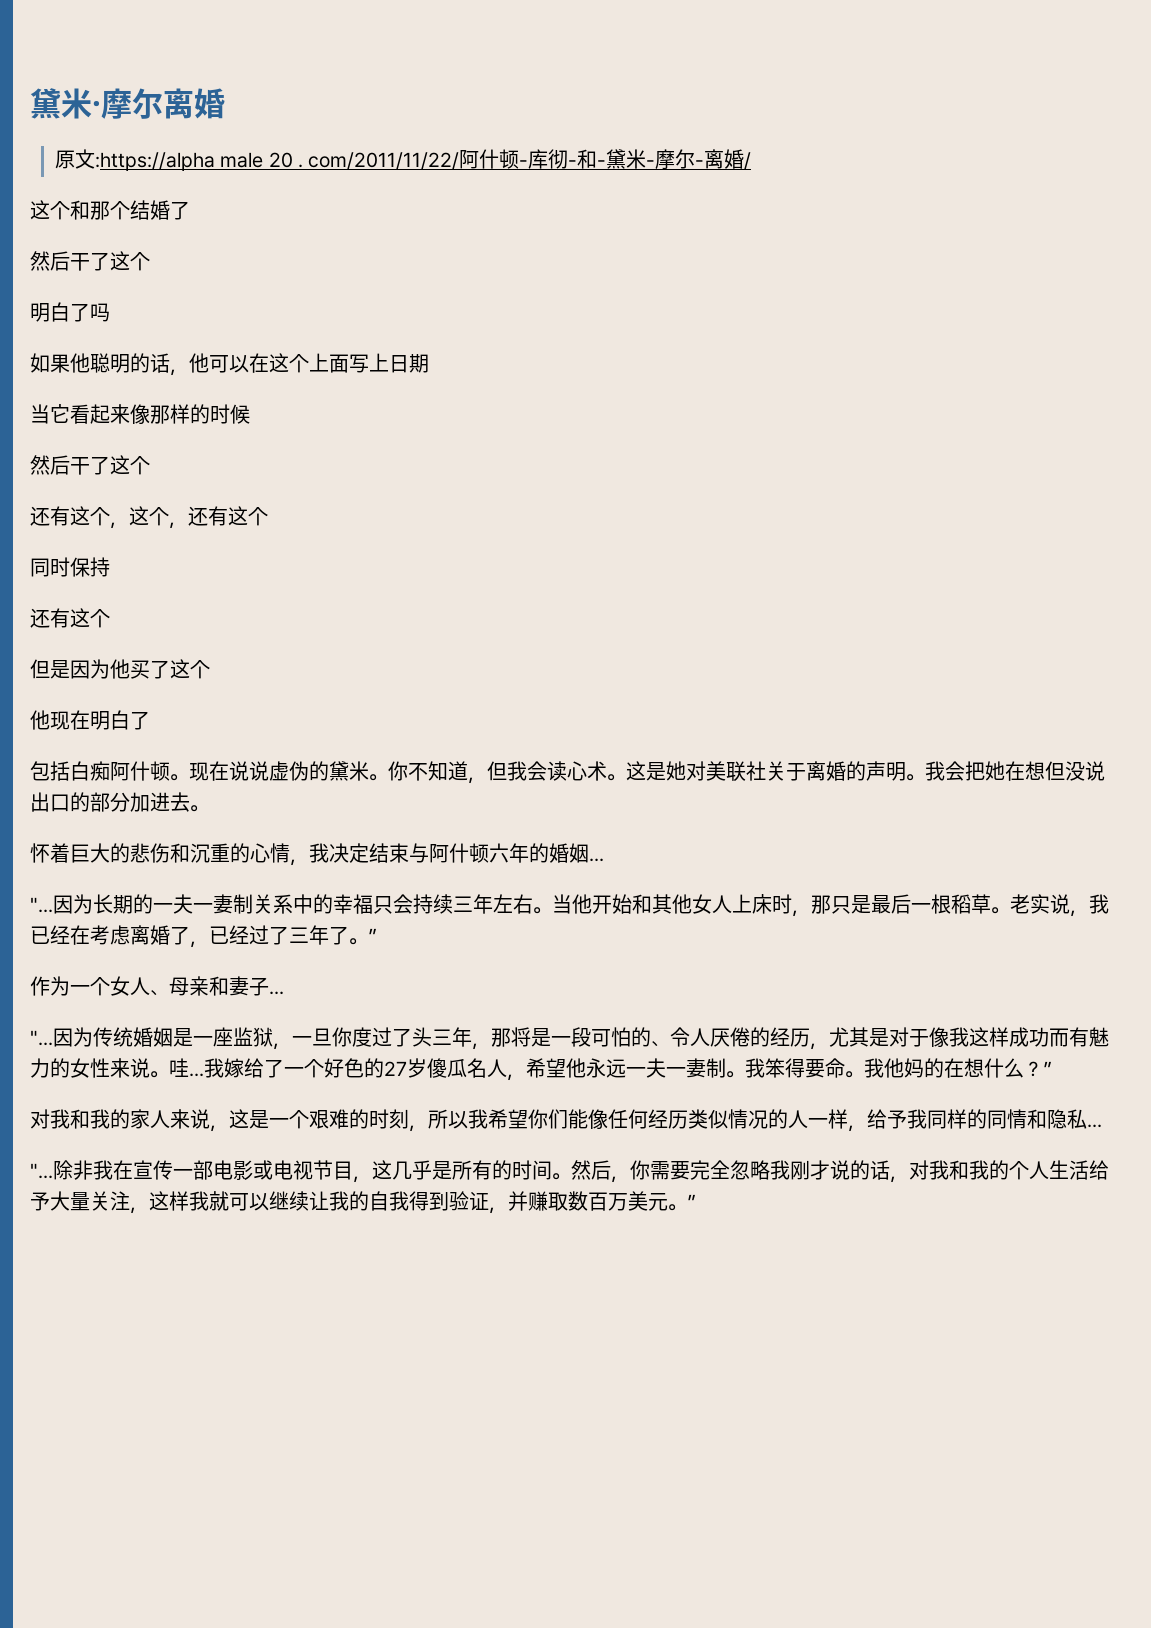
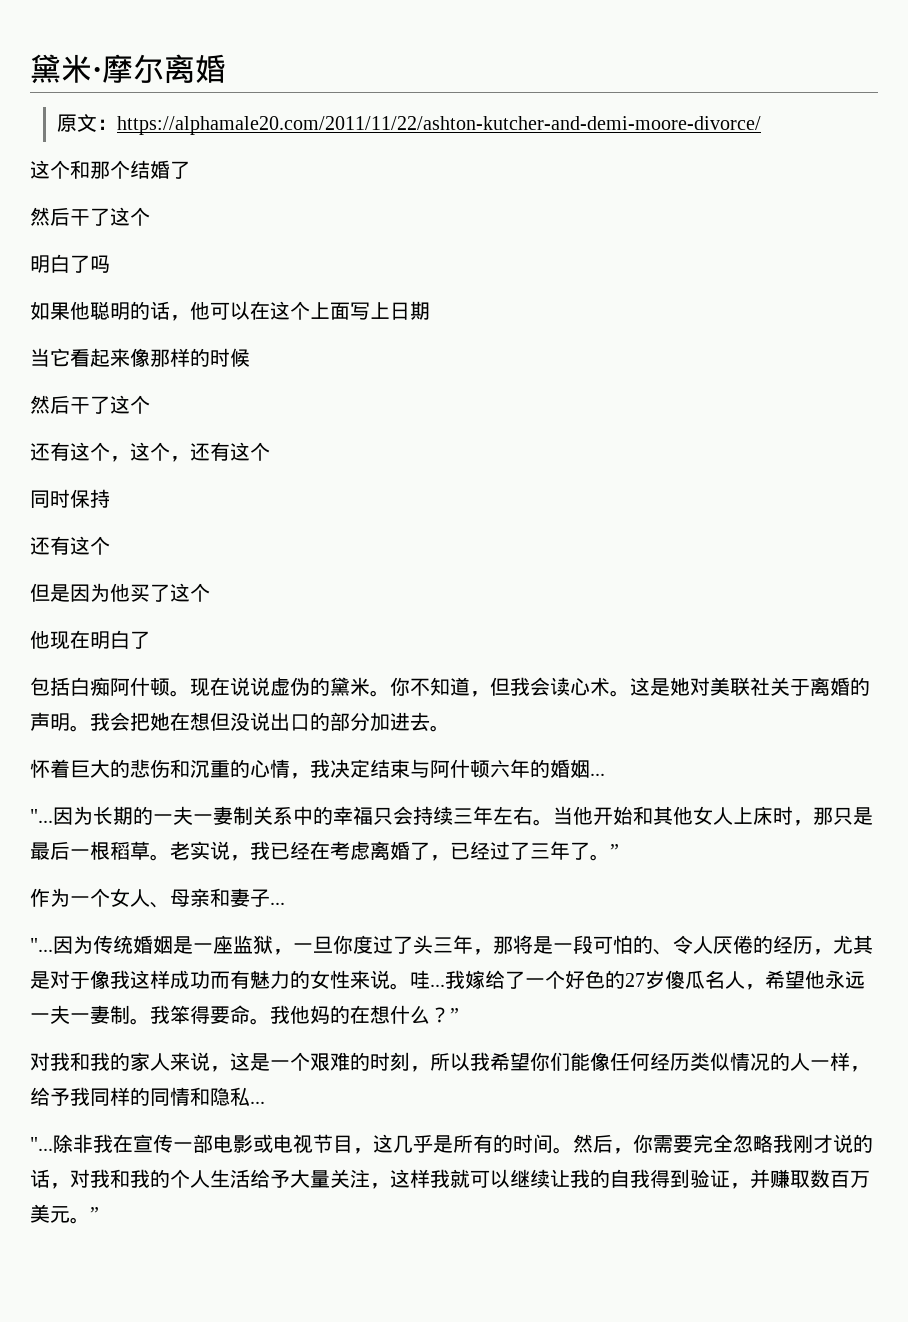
- 原文:https://alpha male 20 . com/2011/11/22/阿什顿-库彻-和-黛米-摩尔-离婚/
+ 原文：https://alphamale20.com/2011/11/22/ashton-kutcher-and-demi-moore-divorce/

